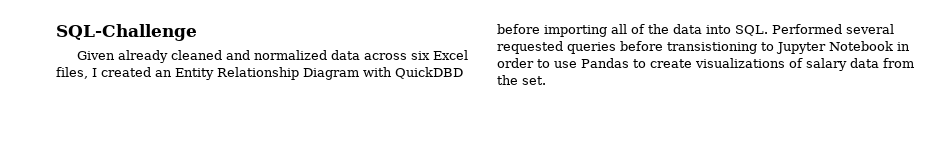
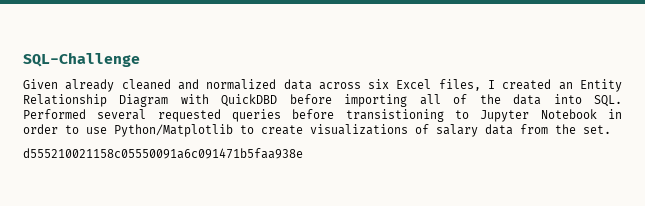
- Given already cleaned and normalized data across six Excel files, I created an Entity Relationship Diagram with QuickDBD before importing all of the data into SQL. Performed several requested queries before transistioning to Jupyter Notebook in order to use Pandas to create visualizations of salary data from the set.
+ Given already cleaned and normalized data across six Excel files, I created an Entity Relationship Diagram with QuickDBD before importing all of the data into SQL. Performed several requested queries before transistioning to Jupyter Notebook in order to use Python/Matplotlib to create visualizations of salary data from the set.
+ d555210021158c05550091a6c091471b5faa938e

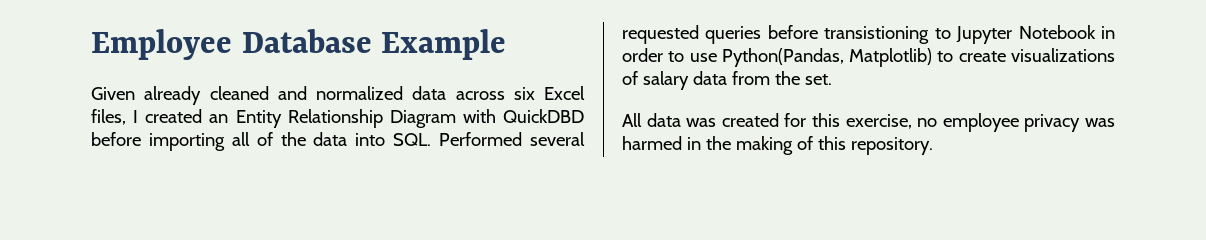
- SQL-Challenge
+ Employee Database Example
- Given already cleaned and normalized data across six Excel files, I created an Entity Relationship Diagram with QuickDBD before importing all of the data into SQL. Performed several requested queries before transistioning to Jupyter Notebook in order to use Python/Matplotlib to create visualizations of salary data from the set.
+ Given already cleaned and normalized data across six Excel files, I created an Entity Relationship Diagram with QuickDBD before importing all of the data into SQL. Performed several requested queries before transistioning to Jupyter Notebook in order to use Python(Pandas, Matplotlib) to create visualizations of salary data from the set.
- d555210021158c05550091a6c091471b5faa938e
+ All data was created for this exercise, no employee privacy was harmed in the making of this repository.

